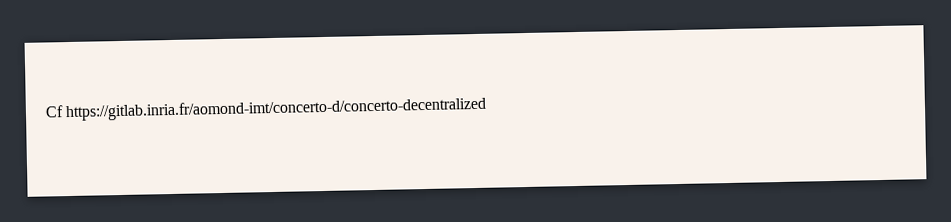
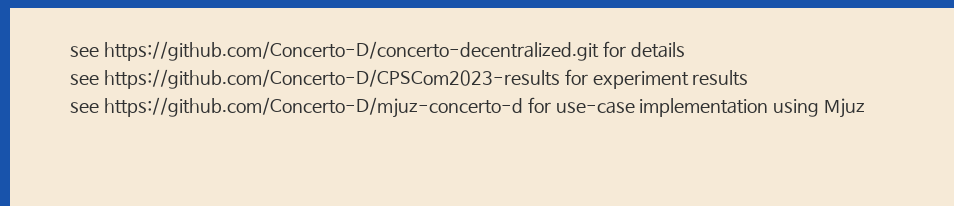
- Cf https://gitlab.inria.fr/aomond-imt/concerto-d/concerto-decentralized
+ see https://github.com/Concerto-D/concerto-decentralized.git for details
+ see https://github.com/Concerto-D/CPSCom2023-results for experiment results
+ see https://github.com/Concerto-D/mjuz-concerto-d for use-case implementation using Mjuz

